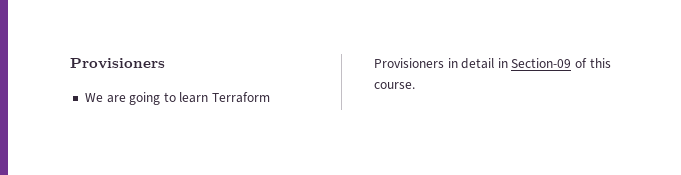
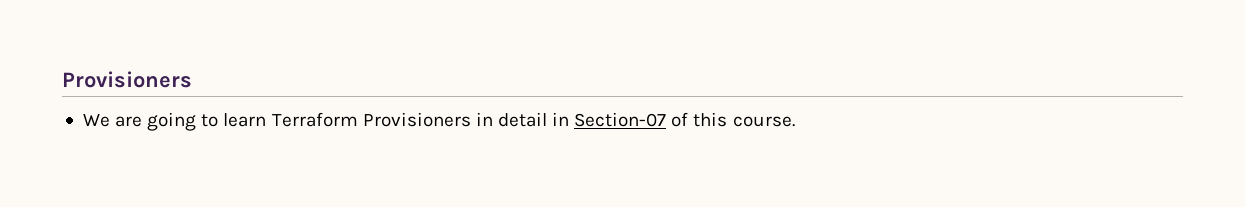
- We are going to learn Terraform Provisioners in detail in Section-09 of this course.
+ We are going to learn Terraform Provisioners in detail in Section-07 of this course.

